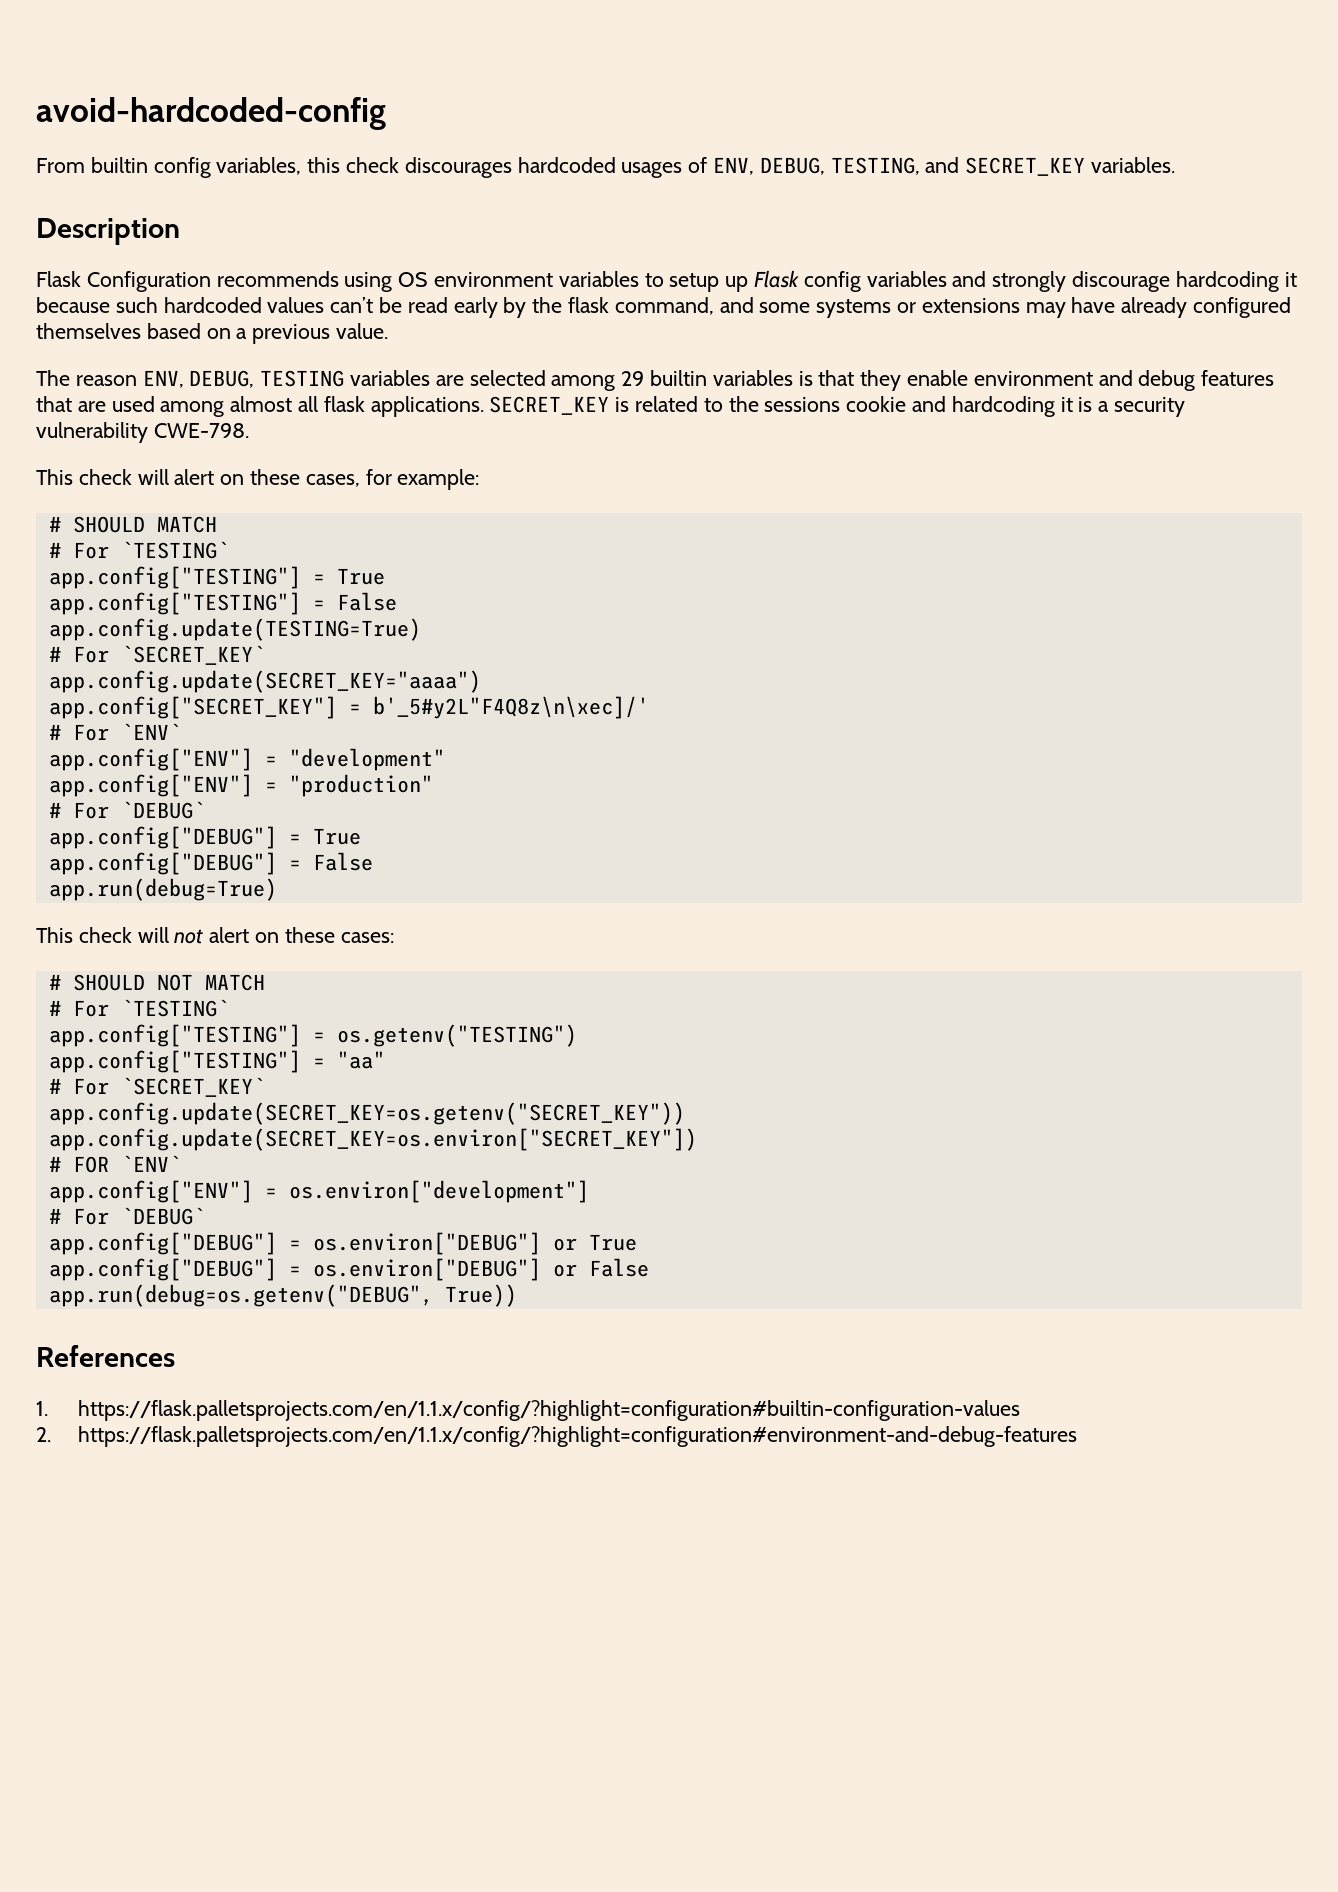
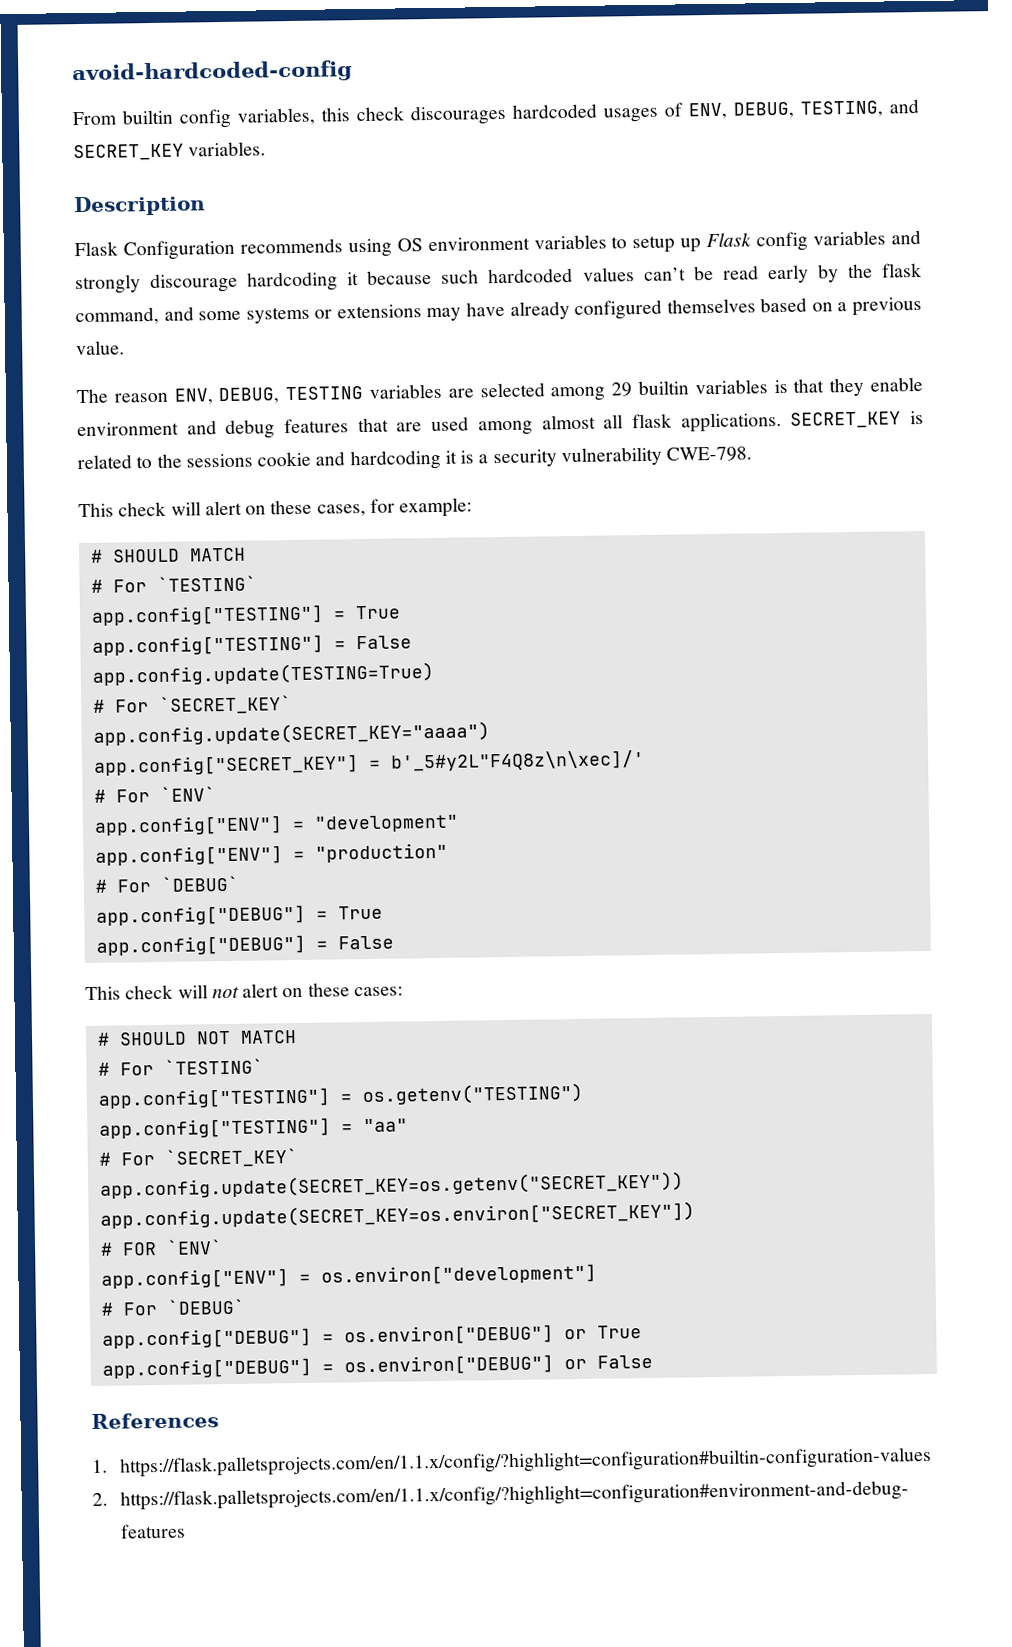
- app.run(debug=True)
- app.run(debug=os.getenv("DEBUG", True))

